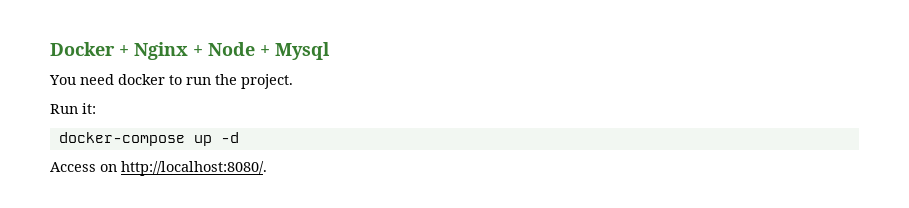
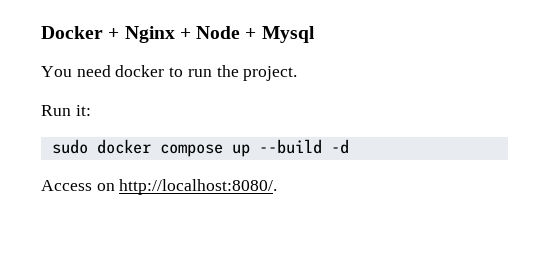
- docker-compose up -d
+ sudo docker compose up --build -d

